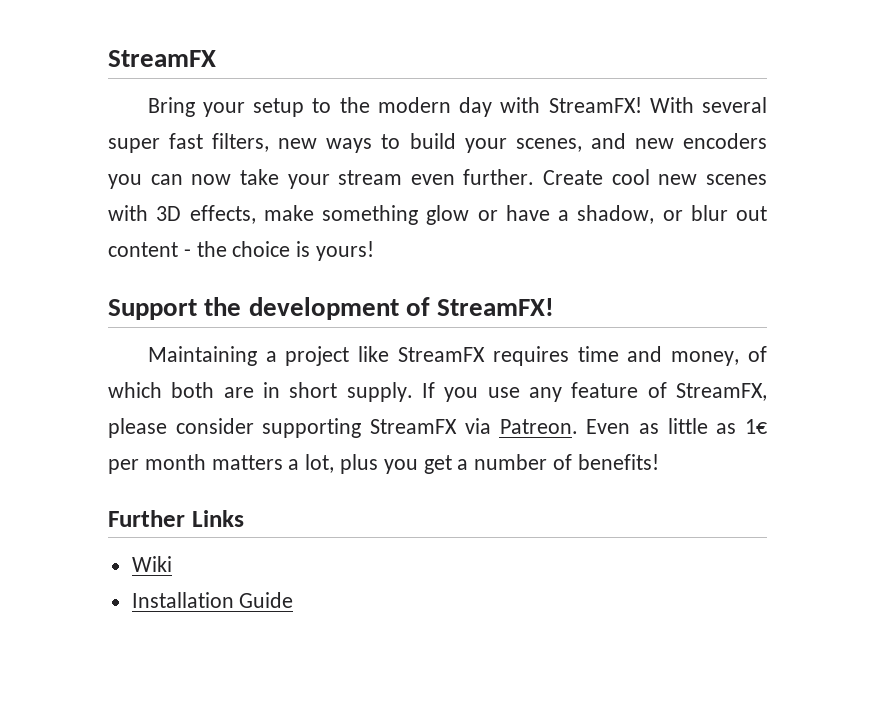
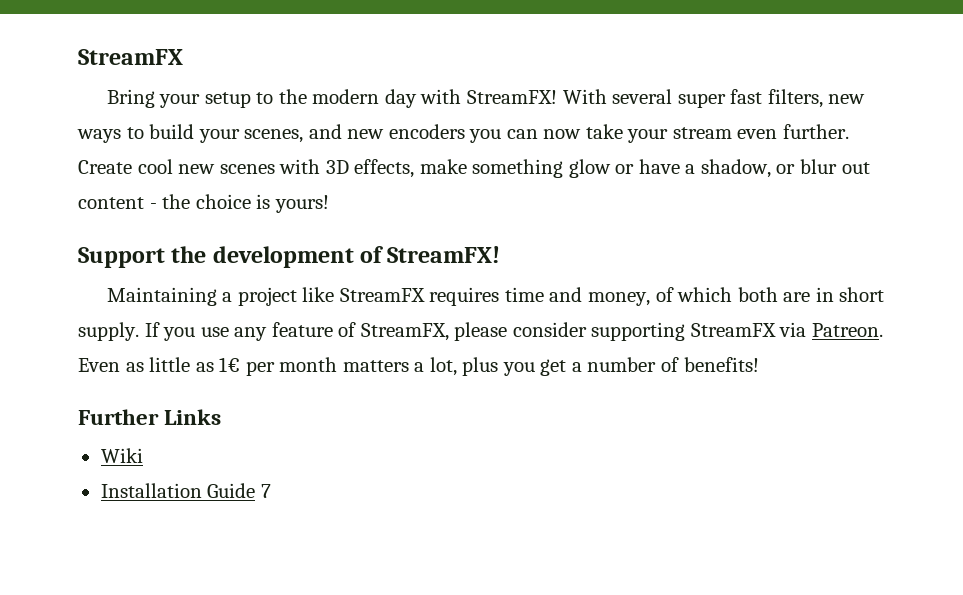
- Installation Guide
+ Installation Guide 7

